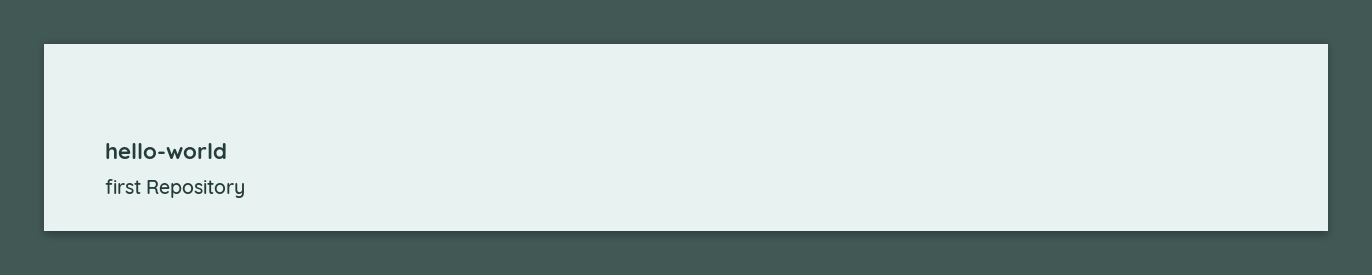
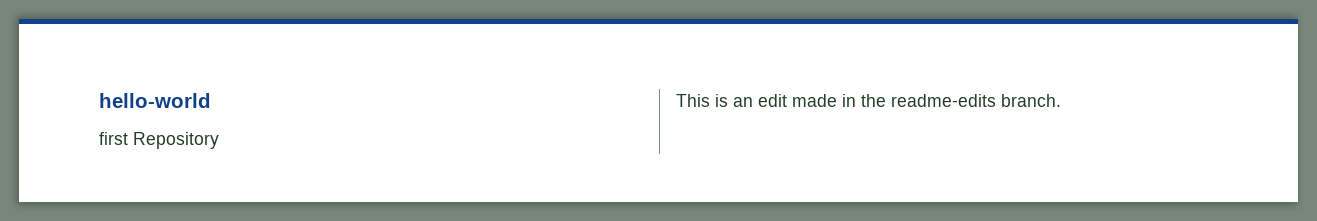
+ This is an edit made in the readme-edits branch.

